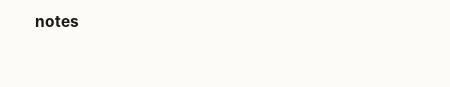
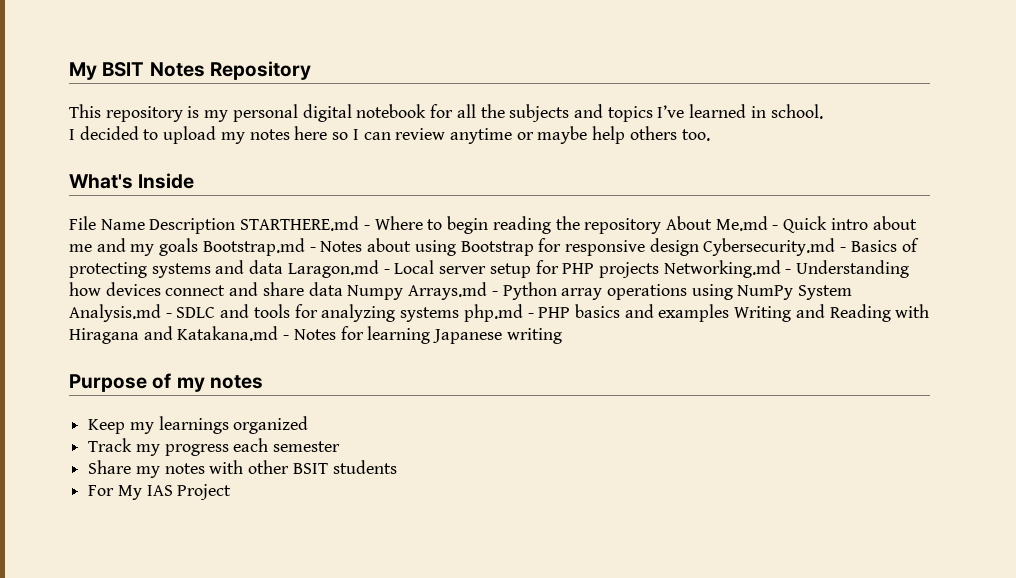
- notes
+ My BSIT Notes Repository
+ This repository is my personal digital notebook for all the subjects and topics I’ve learned in school.
+ I decided to upload my notes here so I can review anytime or maybe help others too.
+ What's Inside
+ File Name Description STARTHERE.md - Where to begin reading the repository About Me.md - Quick intro about me and my goals Bootstrap.md - Notes about using Bootstrap for responsive design Cybersecurity.md - Basics of protecting systems and data Laragon.md - Local server setup for PHP projects Networking.md - Understanding how devices connect and share data Numpy Arrays.md - Python array operations using NumPy System Analysis.md - SDLC and tools for analyzing systems php.md - PHP basics and examples Writing and Reading with Hiragana and Katakana.md - Notes for learning Japanese writing
+ Purpose of my notes
+ Keep my learnings organized
+ Track my progress each semester
+ Share my notes with other BSIT students
+ For My IAS Project

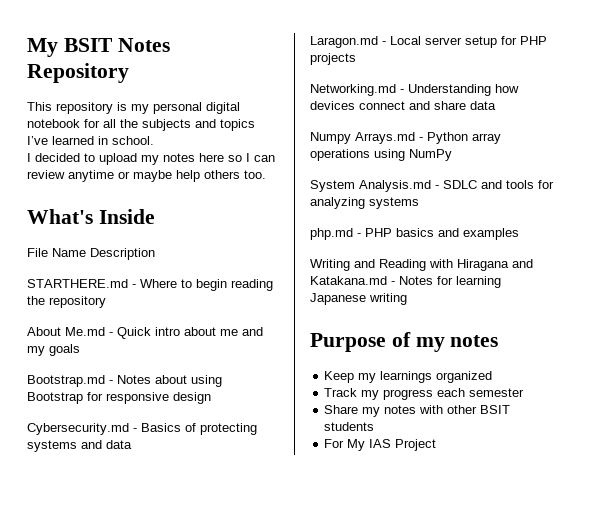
- File Name Description STARTHERE.md - Where to begin reading the repository About Me.md - Quick intro about me and my goals Bootstrap.md - Notes about using Bootstrap for responsive design Cybersecurity.md - Basics of protecting systems and data Laragon.md - Local server setup for PHP projects Networking.md - Understanding how devices connect and share data Numpy Arrays.md - Python array operations using NumPy System Analysis.md - SDLC and tools for analyzing systems php.md - PHP basics and examples Writing and Reading with Hiragana and Katakana.md - Notes for learning Japanese writing
+ File Name Description
+ STARTHERE.md - Where to begin reading the repository
+ About Me.md - Quick intro about me and my goals
+ Bootstrap.md - Notes about using Bootstrap for responsive design
+ Cybersecurity.md - Basics of protecting systems and data
+ Laragon.md - Local server setup for PHP projects
+ Networking.md - Understanding how devices connect and share data
+ Numpy Arrays.md - Python array operations using NumPy
+ System Analysis.md - SDLC and tools for analyzing systems
+ php.md - PHP basics and examples
+ Writing and Reading with Hiragana and Katakana.md - Notes for learning Japanese writing

